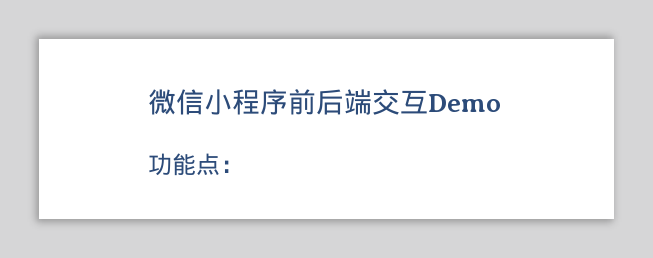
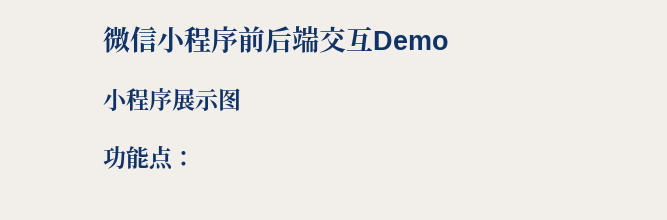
+ 小程序展示图

